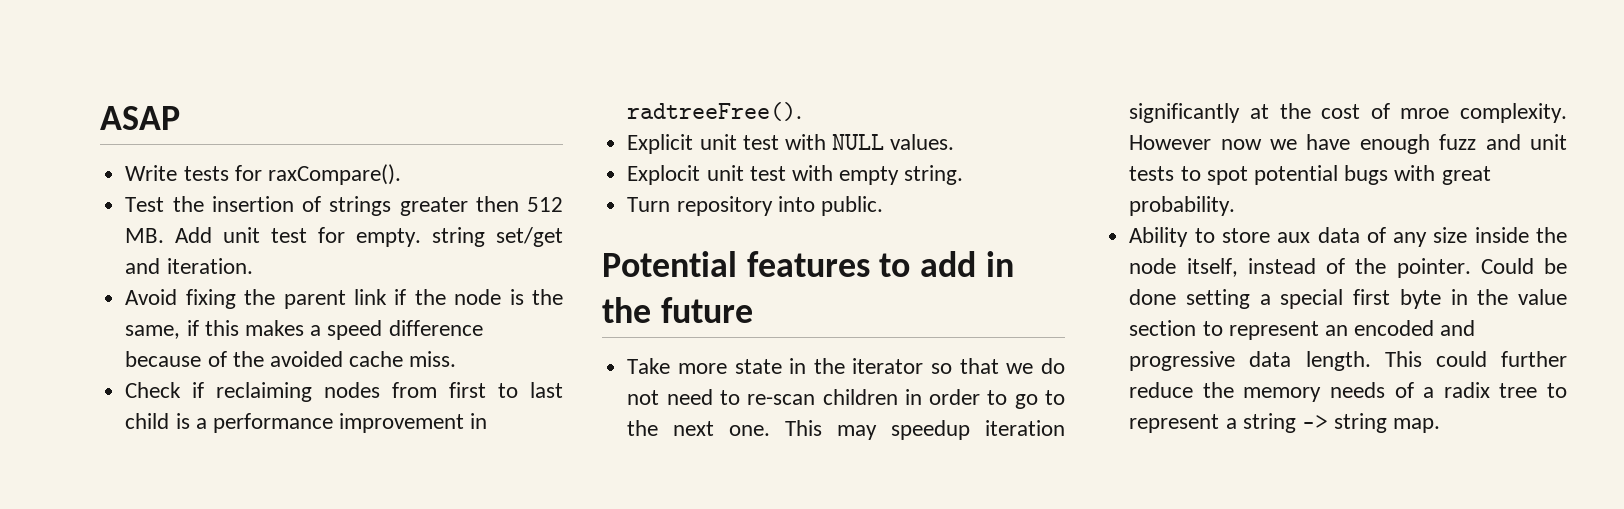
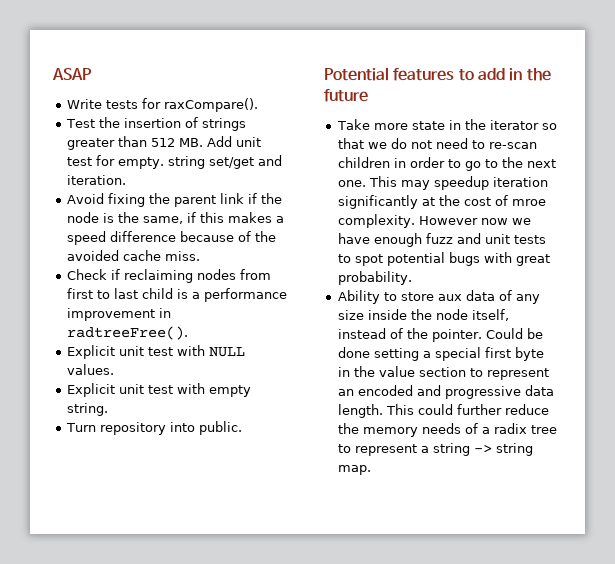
- Test the insertion of strings greater then 512 MB. Add unit test for empty. string set/get and iteration.
+ Test the insertion of strings greater than 512 MB. Add unit test for empty. string set/get and iteration.
- Explocit unit test with empty string.
+ Explicit unit test with empty string.

